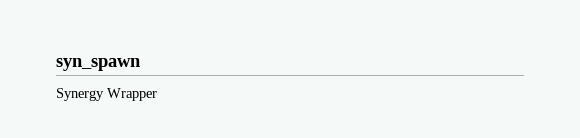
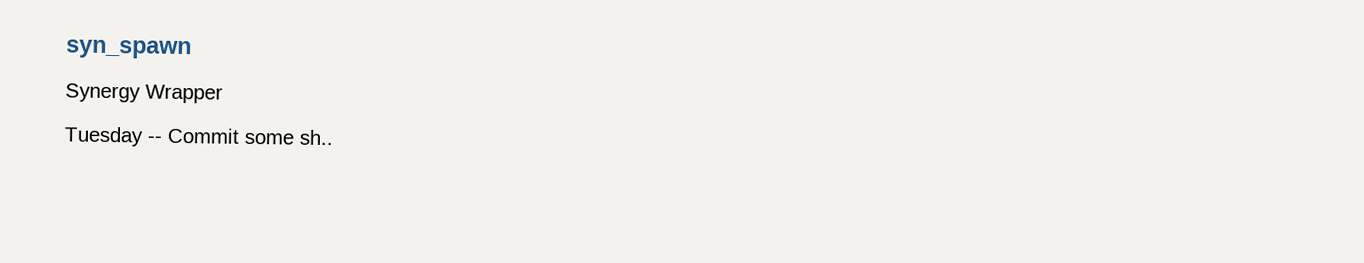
+ Tuesday -- Commit some sh..

